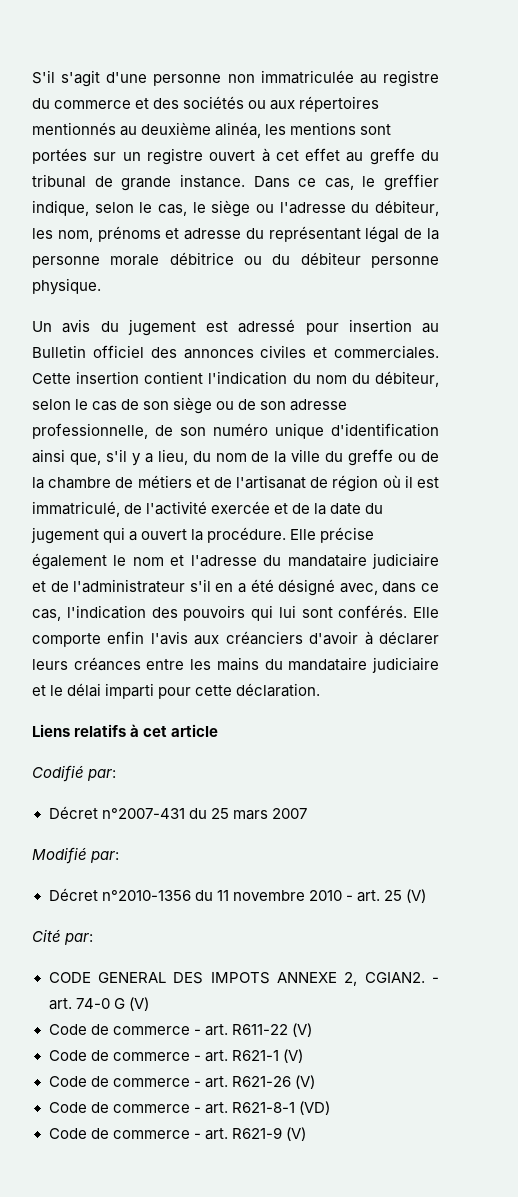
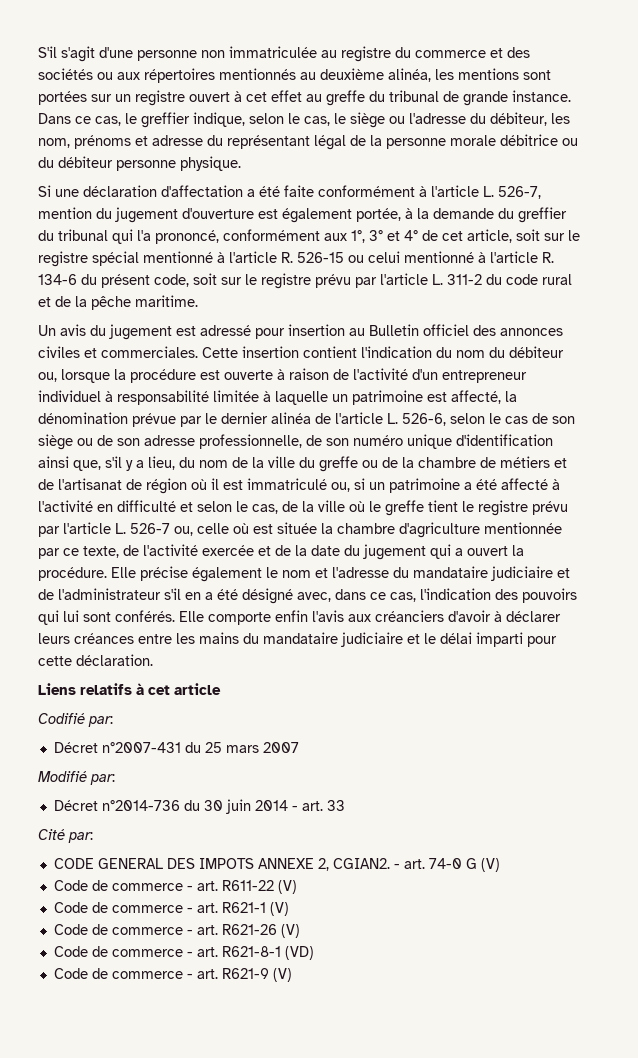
+ Si une déclaration d'affectation a été faite conformément à l'article L. 526-7, mention du jugement d'ouverture est également portée, à la demande du greffier du tribunal qui l'a prononcé, conformément aux 1°, 3° et 4° de cet article, soit sur le registre spécial mentionné à l'article R. 526-15 ou celui mentionné à l'article R. 134-6 du présent code, soit sur le registre prévu par l'article L. 311-2 du code rural et de la pêche maritime.
- Cette insertion contient l'indication du nom du débiteur, selon le cas de son siège ou de son adresse professionnelle, de son numéro unique d'identification ainsi que, s'il y a lieu, du nom de la ville du greffe ou de la chambre de métiers et de l'artisanat de région où il est immatriculé, de l'activité exercée et de la date du jugement qui a ouvert la procédure.
+ Cette insertion contient l'indication du nom du débiteur ou, lorsque la procédure est ouverte à raison de l'activité d'un entrepreneur individuel à responsabilité limitée à laquelle un patrimoine est affecté, la dénomination prévue par le dernier alinéa de l'article L. 526-6, selon le cas de son siège ou de son adresse professionnelle, de son numéro unique d'identification ainsi que, s'il y a lieu, du nom de la ville du greffe ou de la chambre de métiers et de l'artisanat de région où il est immatriculé ou, si un patrimoine a été affecté à l'activité en difficulté et selon le cas, de la ville où le greffe tient le registre prévu par l'article L. 526-7 ou, celle où est située la chambre d'agriculture mentionnée par ce texte, de l'activité exercée et de la date du jugement qui a ouvert la procédure.
- Décret n°2010-1356 du 11 novembre 2010 - art. 25 (V)
+ Décret n°2014-736 du 30 juin 2014 - art. 33

